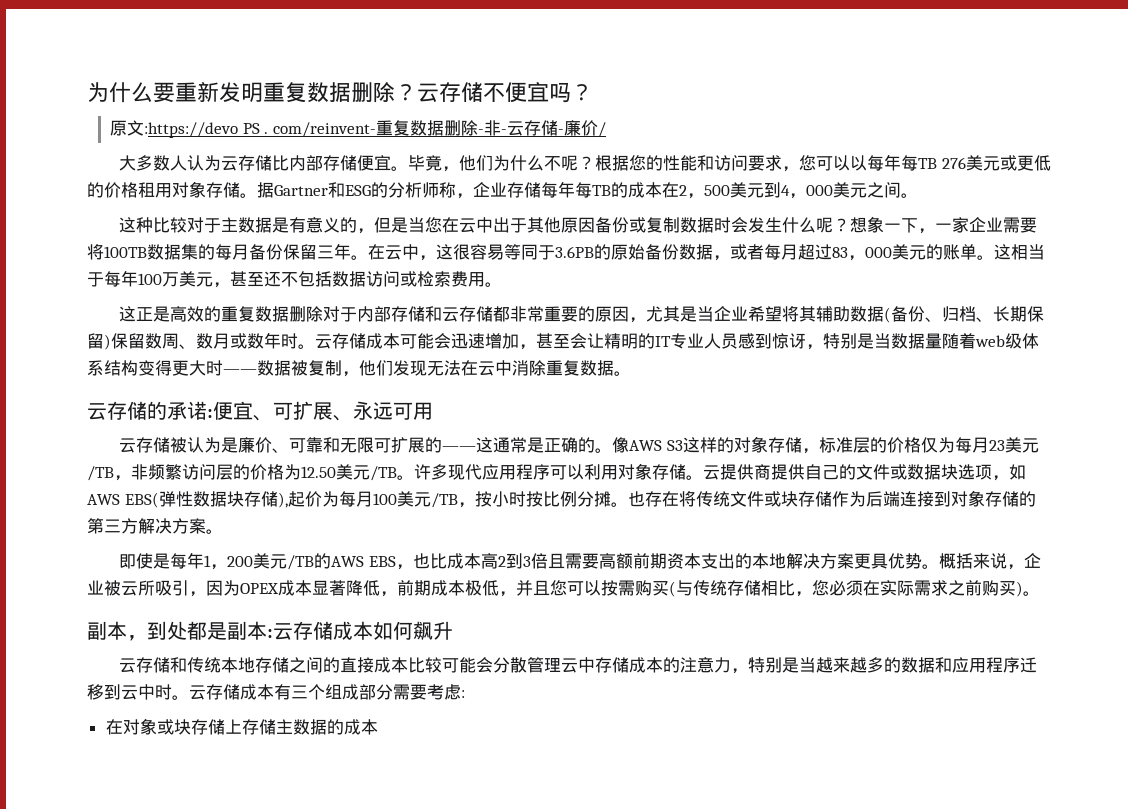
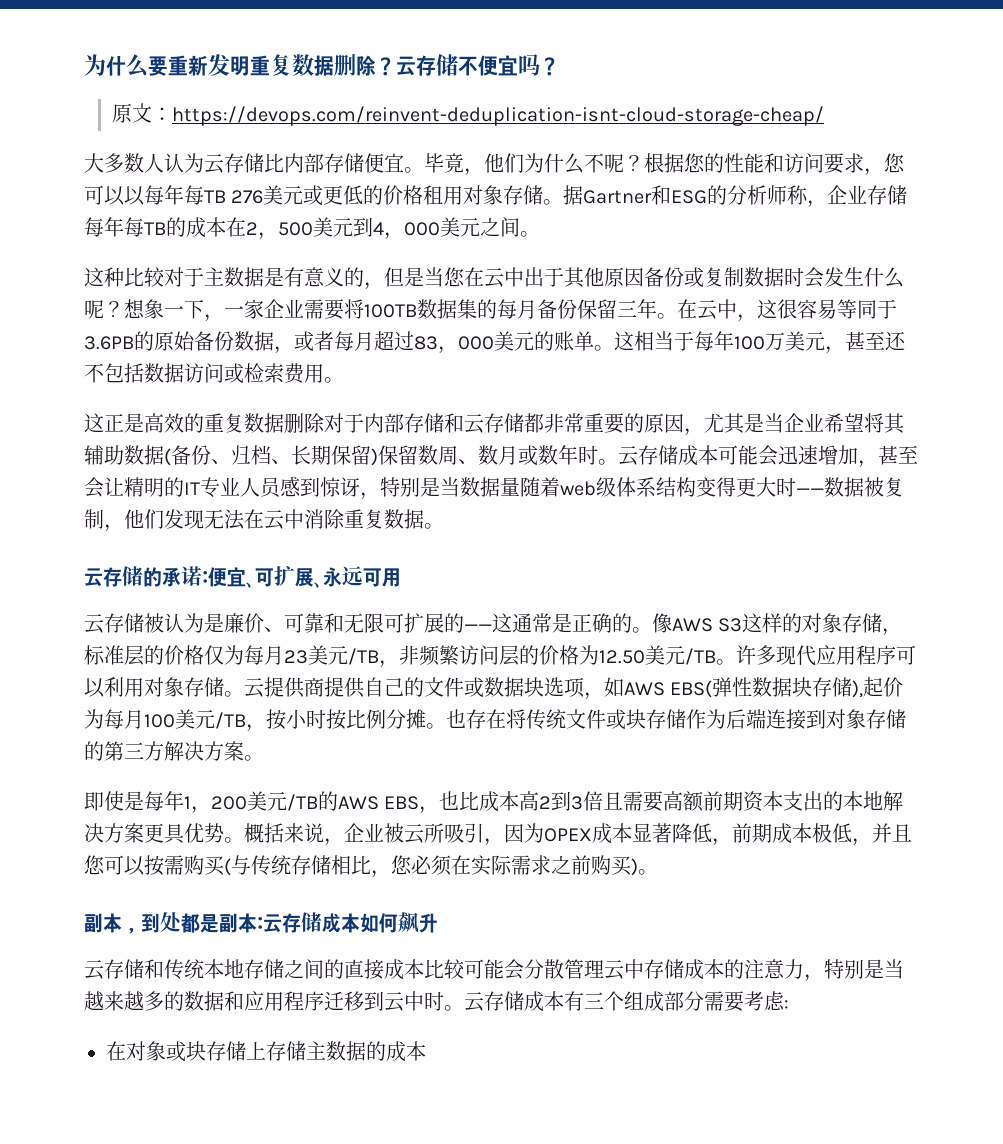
- 原文:https://devo PS . com/reinvent-重复数据删除-非-云存储-廉价/
+ 原文：https://devops.com/reinvent-deduplication-isnt-cloud-storage-cheap/

